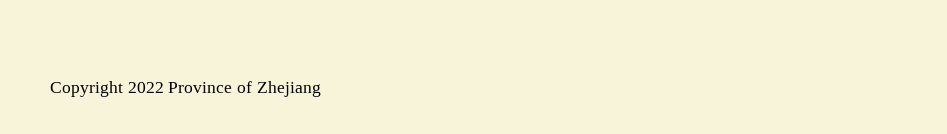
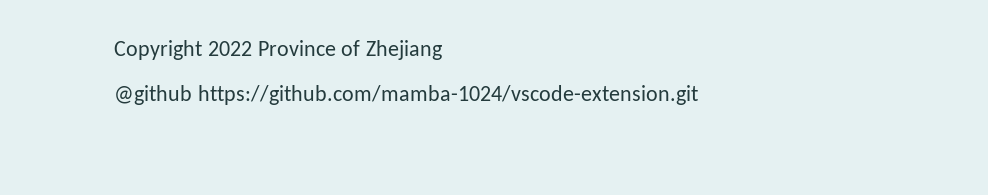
+ @github https://github.com/mamba-1024/vscode-extension.git

